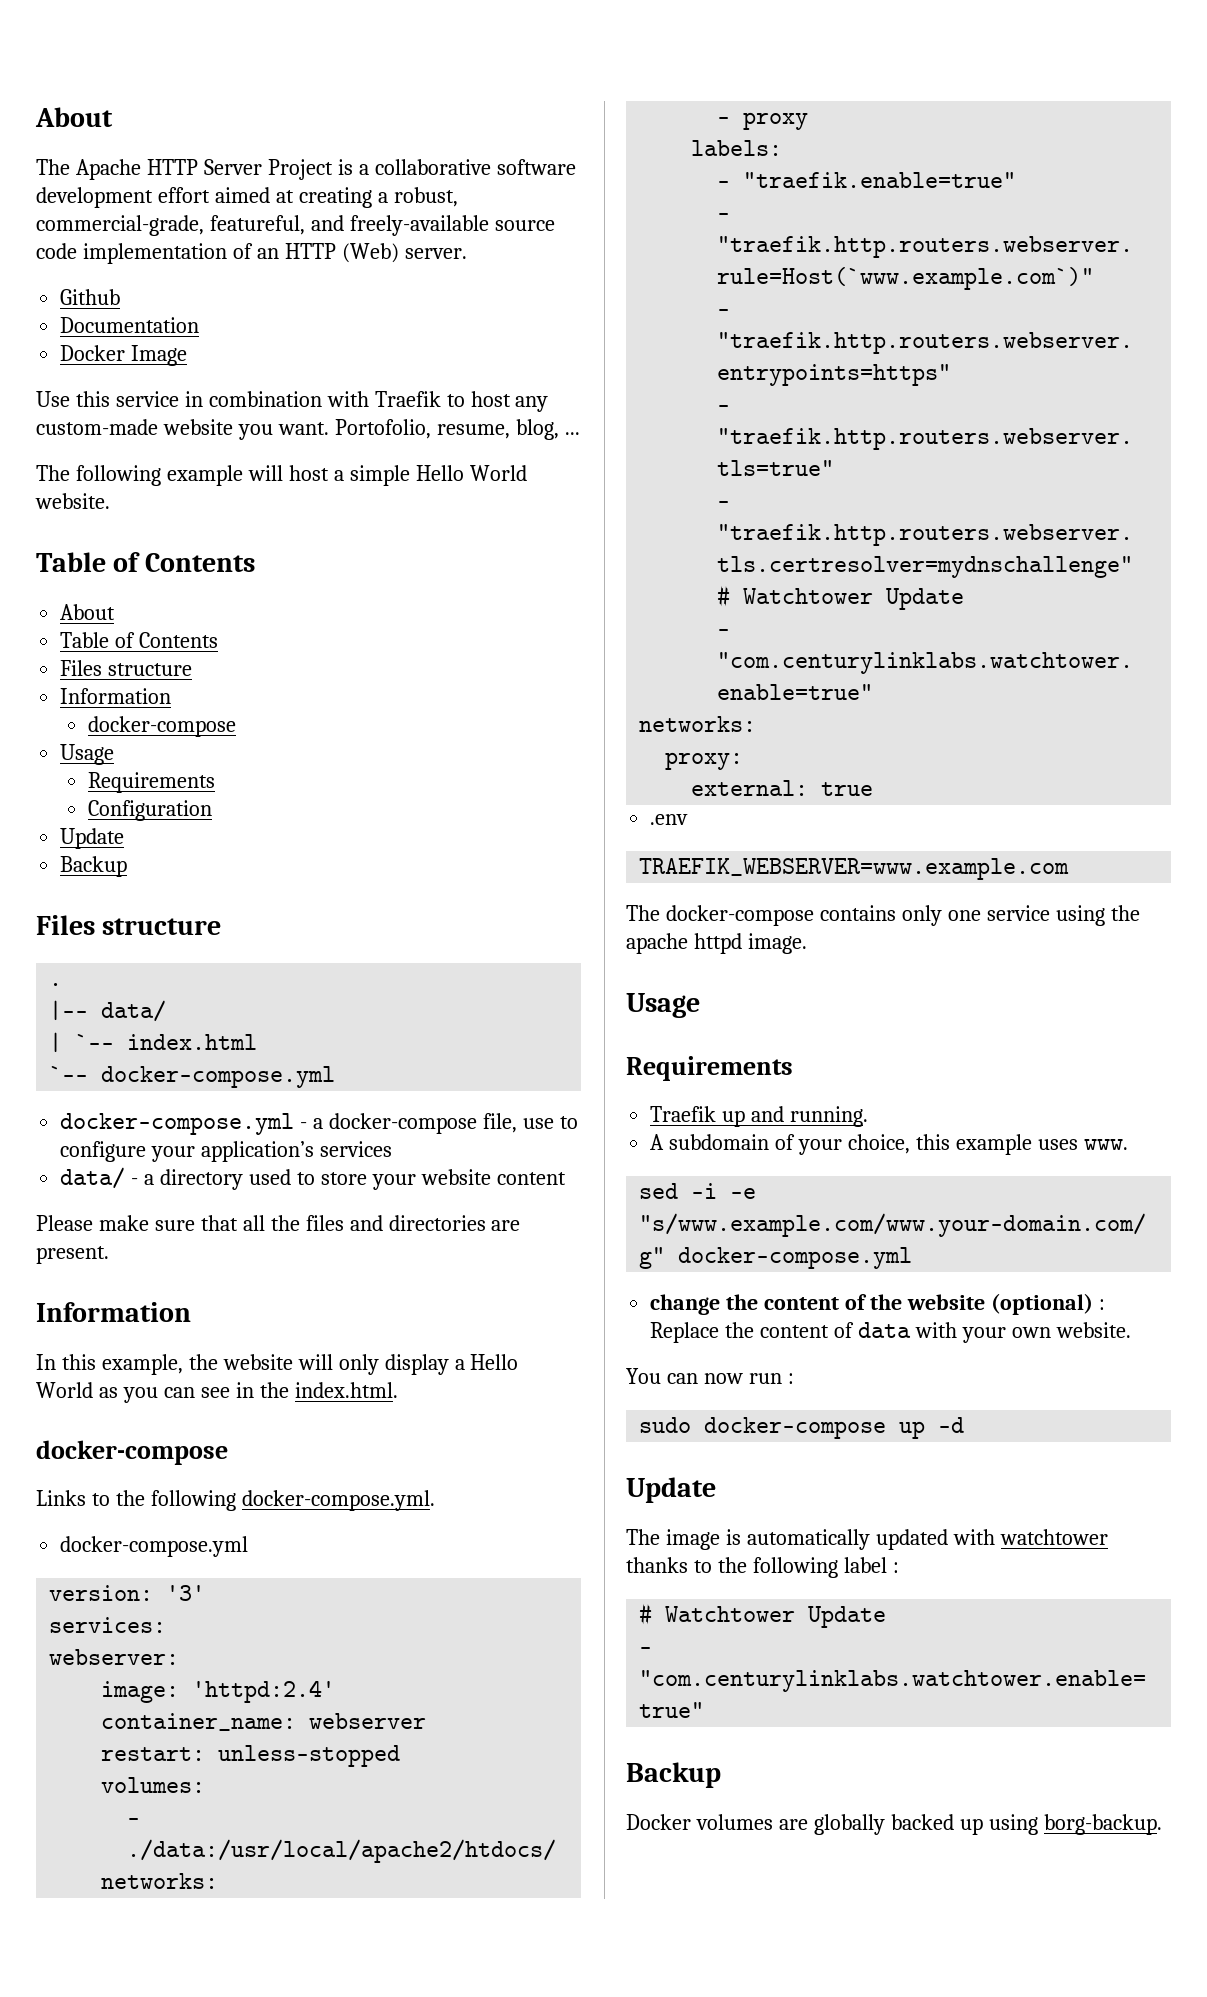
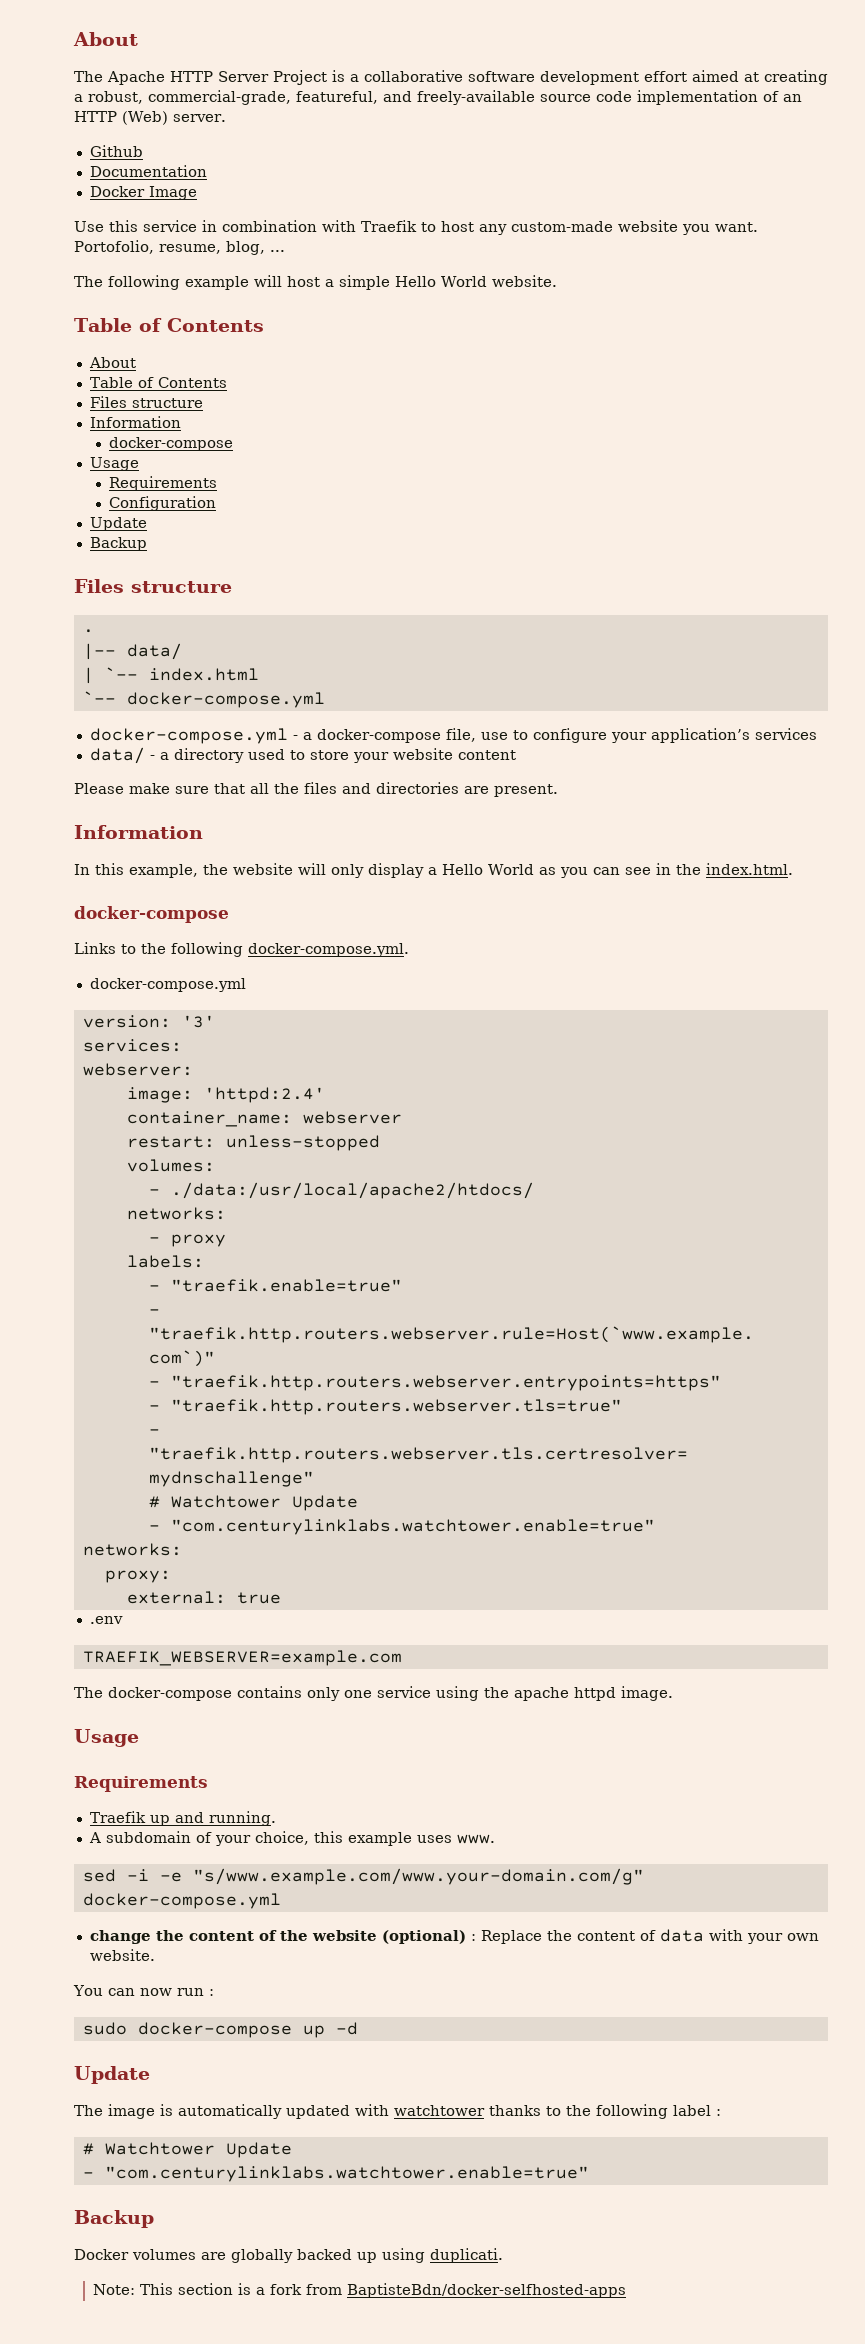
- TRAEFIK_WEBSERVER=www.example.com
+ TRAEFIK_WEBSERVER=example.com
- Docker volumes are globally backed up using borg-backup.
+ Docker volumes are globally backed up using duplicati.
+ Note: This section is a fork from BaptisteBdn/docker-selfhosted-apps

